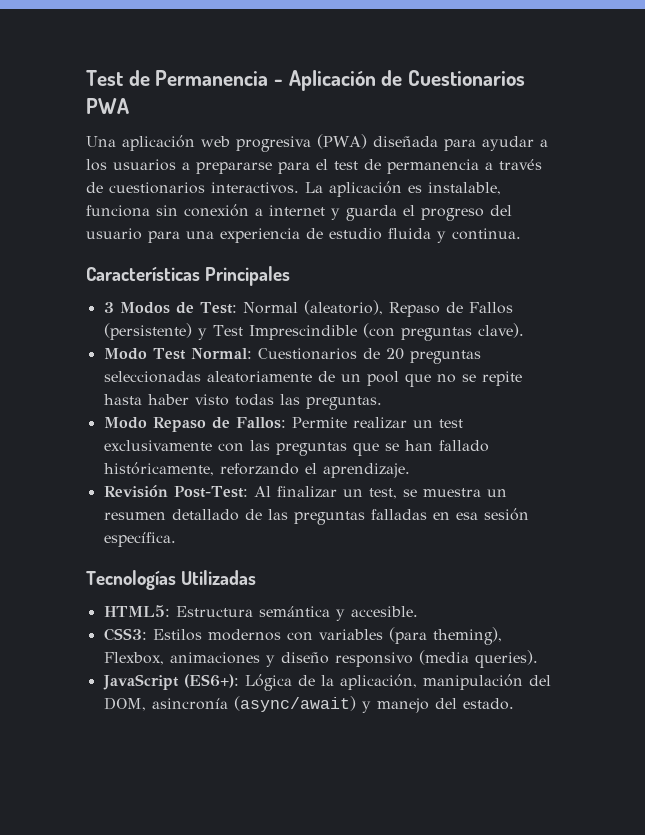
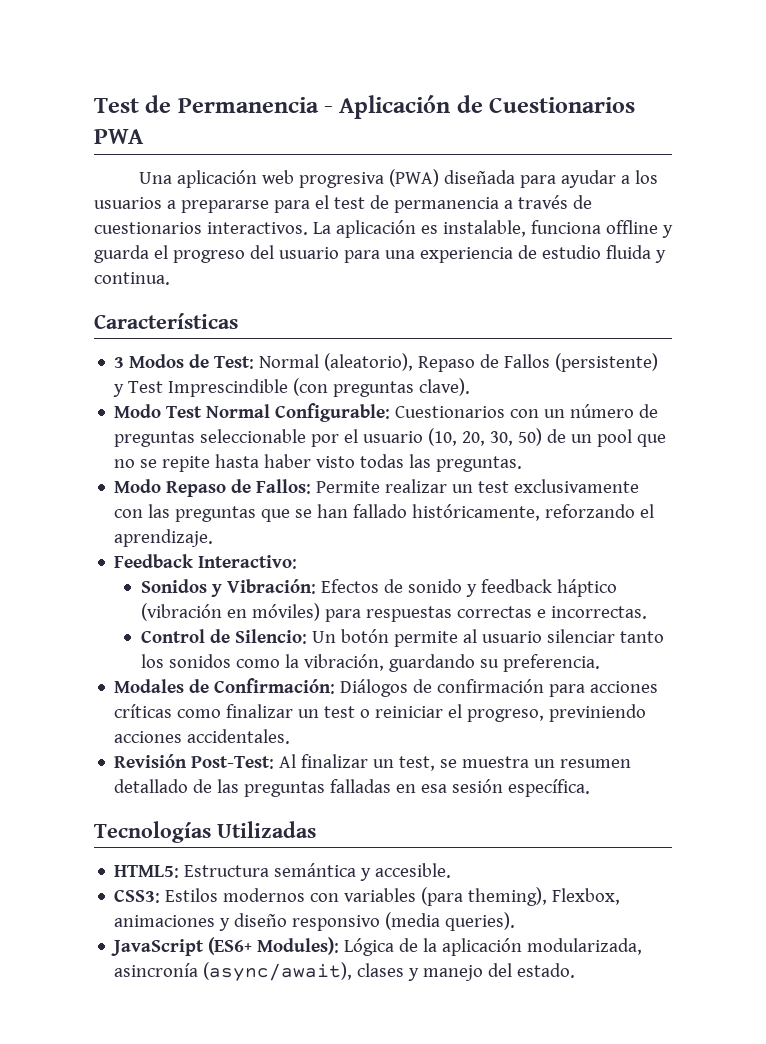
- La aplicación es instalable, funciona sin conexión a internet y guarda el progreso del usuario para una experiencia de estudio fluida y continua.
+ La aplicación es instalable, funciona offline y guarda el progreso del usuario para una experiencia de estudio fluida y continua.
- Características Principales
+ Características
- Modo Test Normal: Cuestionarios de 20 preguntas seleccionadas aleatoriamente de un pool que no se repite hasta haber visto todas las preguntas.
+ Modo Test Normal Configurable: Cuestionarios con un número de preguntas seleccionable por el usuario (10, 20, 30, 50) de un pool que no se repite hasta haber visto todas las preguntas.
+ Feedback Interactivo:
+ Sonidos y Vibración: Efectos de sonido y feedback háptico (vibración en móviles) para respuestas correctas e incorrectas.
+ Control de Silencio: Un botón permite al usuario silenciar tanto los sonidos como la vibración, guardando su preferencia.
+ Modales de Confirmación: Diálogos de confirmación para acciones críticas como finalizar un test o reiniciar el progreso, previniendo acciones accidentales.
- JavaScript (ES6+): Lógica de la aplicación, manipulación del DOM, asincronía (async/await) y manejo del estado.
+ JavaScript (ES6+ Modules): Lógica de la aplicación modularizada, asincronía (async/await), clases y manejo del estado.

